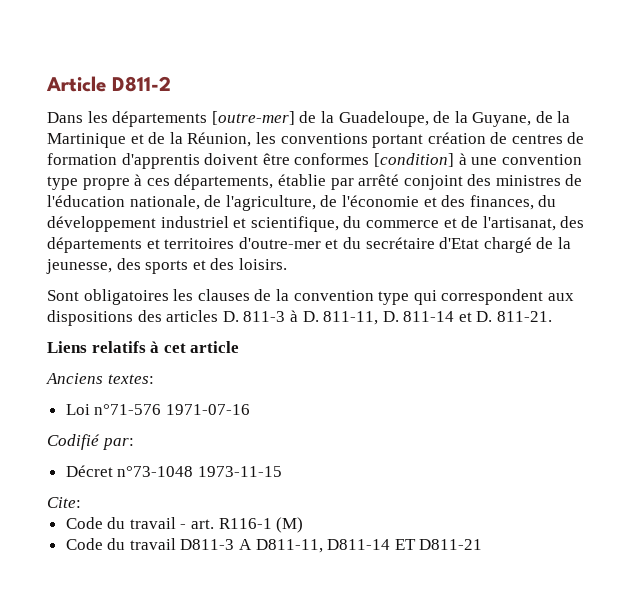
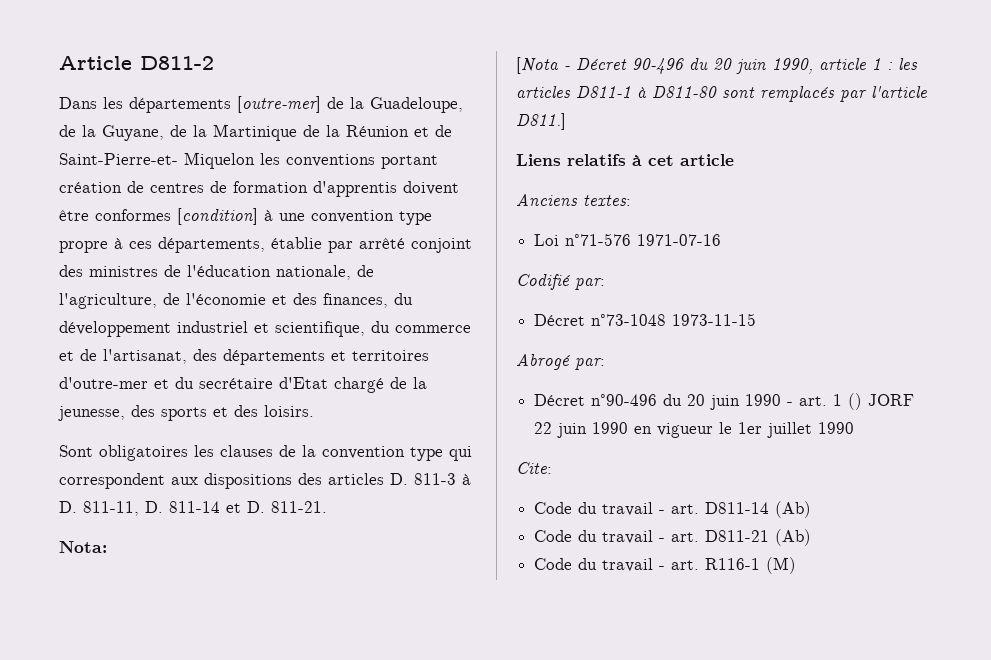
- Dans les départements [outre-mer] de la Guadeloupe, de la Guyane, de la Martinique et de la Réunion, les conventions portant création de centres de formation d'apprentis doivent être conformes [condition] à une convention type propre à ces départements, établie par arrêté conjoint des ministres de l'éducation nationale, de l'agriculture, de l'économie et des finances, du développement industriel et scientifique, du commerce et de l'artisanat, des départements et territoires d'outre-mer et du secrétaire d'Etat chargé de la jeunesse, des sports et des loisirs.
+ Dans les départements [outre-mer] de la Guadeloupe, de la Guyane, de la Martinique de la Réunion et de Saint-Pierre-et- Miquelon les conventions portant création de centres de formation d'apprentis doivent être conformes [condition] à une convention type propre à ces départements, établie par arrêté conjoint des ministres de l'éducation nationale, de l'agriculture, de l'économie et des finances, du développement industriel et scientifique, du commerce et de l'artisanat, des départements et territoires d'outre-mer et du secrétaire d'Etat chargé de la jeunesse, des sports et des loisirs.
+ Nota:
+ [Nota - Décret 90-496 du 20 juin 1990, article 1 : les articles D811-1 à D811-80 sont remplacés par l'article D811.]
+ Abrogé par:
+ Décret n°90-496 du 20 juin 1990 - art. 1 () JORF 22 juin 1990 en vigueur le 1er juillet 1990
  Cite:
+ Code du travail - art. D811-14 (Ab)
+ Code du travail - art. D811-21 (Ab)
- Code du travail D811-3 A D811-11, D811-14 ET D811-21

